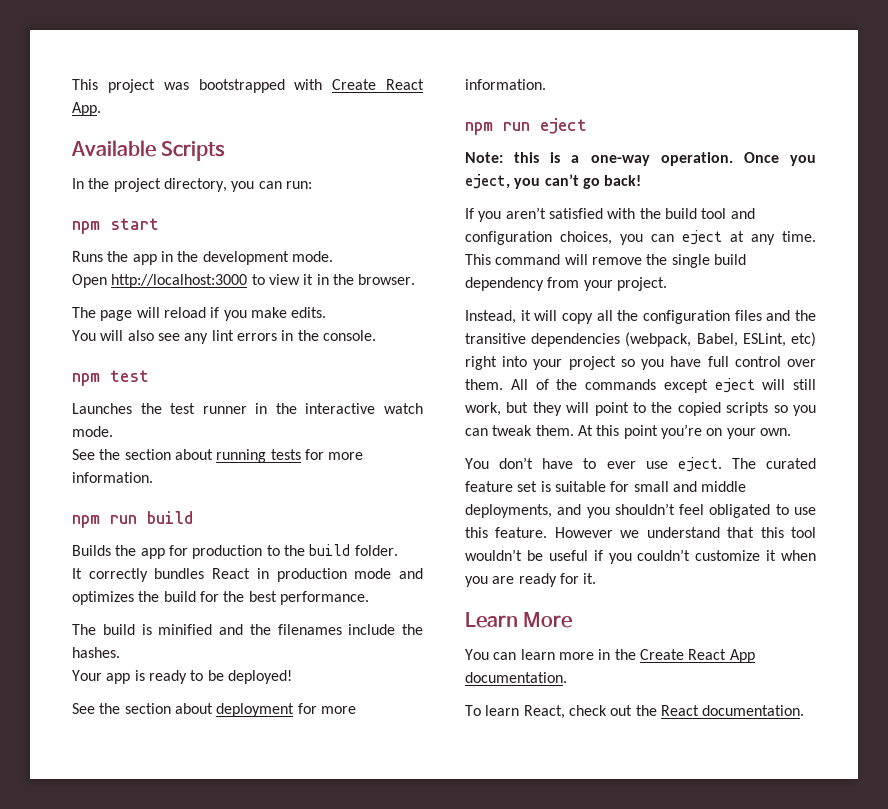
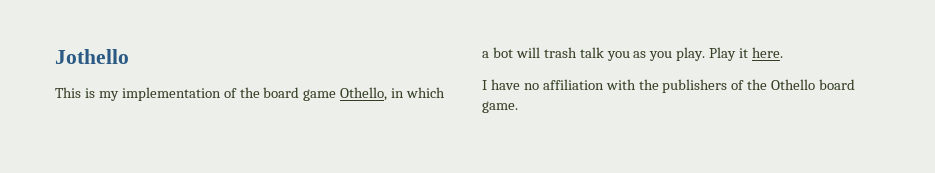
- This project was bootstrapped with Create React App.
- Available Scripts
- In the project directory, you can run:
- npm start
- Runs the app in the development mode.
- Open http://localhost:3000 to view it in the browser.
- The page will reload if you make edits.
- You will also see any lint errors in the console.
- npm test
- Launches the test runner in the interactive watch mode.
- See the section about running tests for more information.
- npm run build
- Builds the app for production to the build folder.
- It correctly bundles React in production mode and optimizes the build for the best performance.
- The build is minified and the filenames include the hashes.
- Your app is ready to be deployed!
- See the section about deployment for more information.
- npm run eject
- Note: this is a one-way operation. Once you eject, you can’t go back!
- If you aren’t satisfied with the build tool and configuration choices, you can eject at any time. This command will remove the single build dependency from your project.
- Instead, it will copy all the configuration files and the transitive dependencies (webpack, Babel, ESLint, etc) right into your project so you have full control over them. All of the commands except eject will still work, but they will point to the copied scripts so you can tweak them. At this point you’re on your own.
- You don’t have to ever use eject. The curated feature set is suitable for small and middle deployments, and you shouldn’t feel obligated to use this feature. However we understand that this tool wouldn’t be useful if you couldn’t customize it when you are ready for it.
- Learn More
- You can learn more in the Create React App documentation.
- To learn React, check out the React documentation.
+ Jothello
+ This is my implementation of the board game Othello, in which a bot will trash talk you as you play. Play it here.
+ I have no affiliation with the publishers of the Othello board game.

